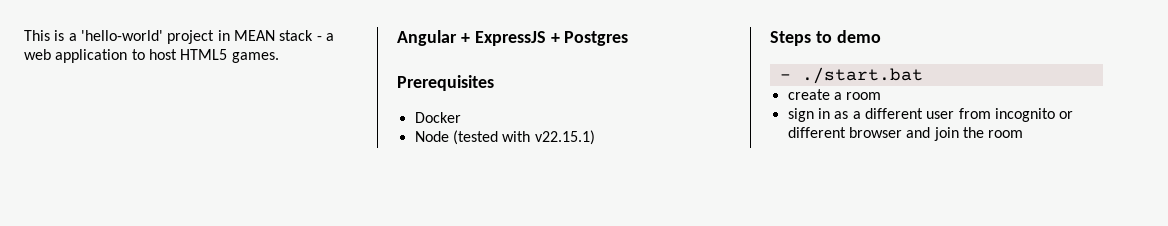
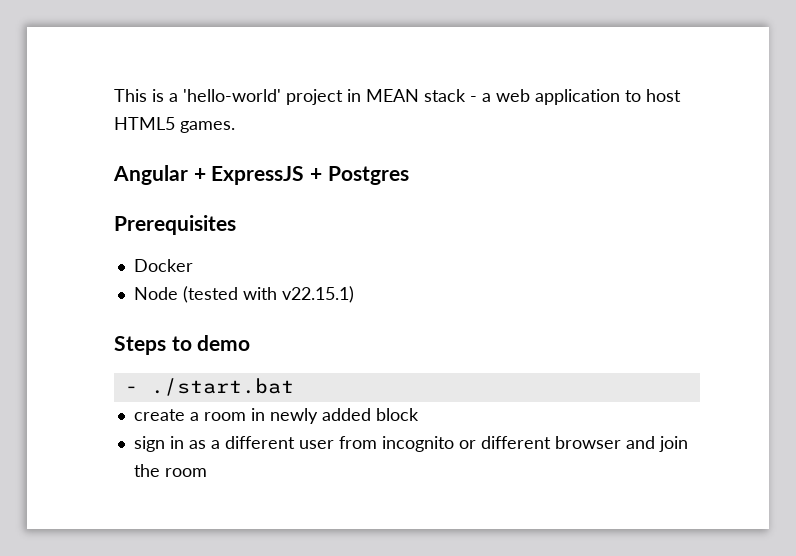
- create a room
+ create a room in newly added block

